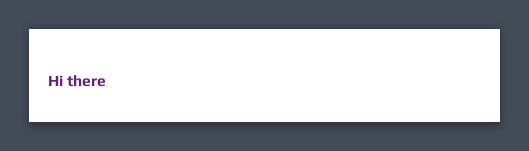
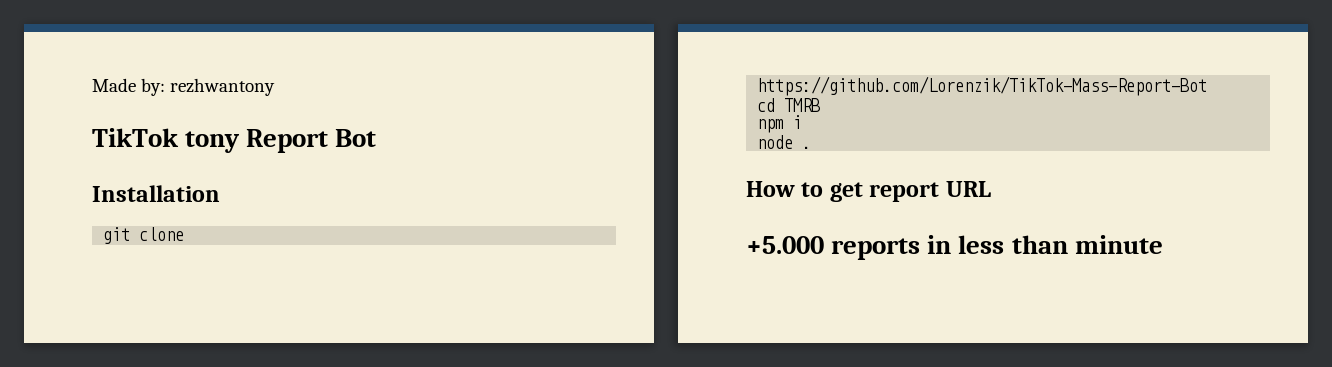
- Hi there
+ Made by: rezhwantony
+ TikTok tony Report Bot
+ Installation
+ git clone https://github.com/Lorenzik/TikTok-Mass-Report-Bot
+ cd TMRB
+ npm i
+ node .
+ How to get report URL
+ +5.000 reports in less than minute

